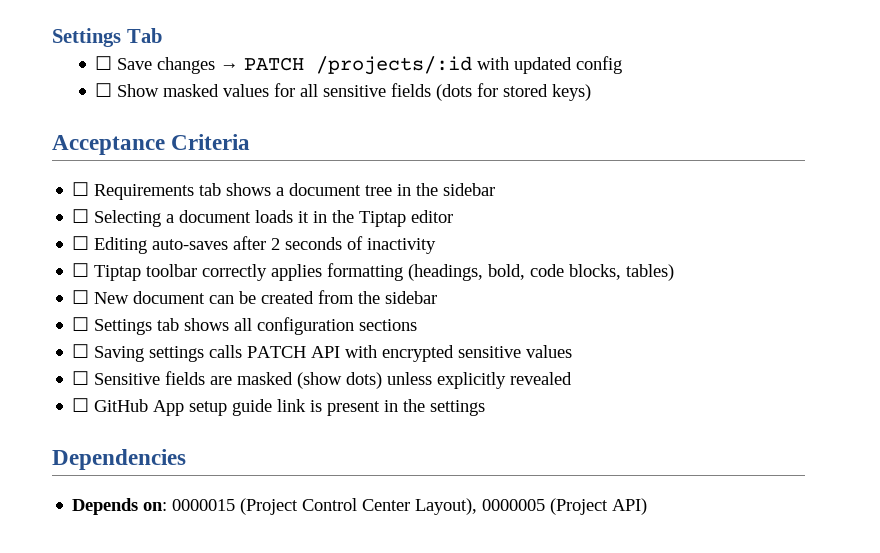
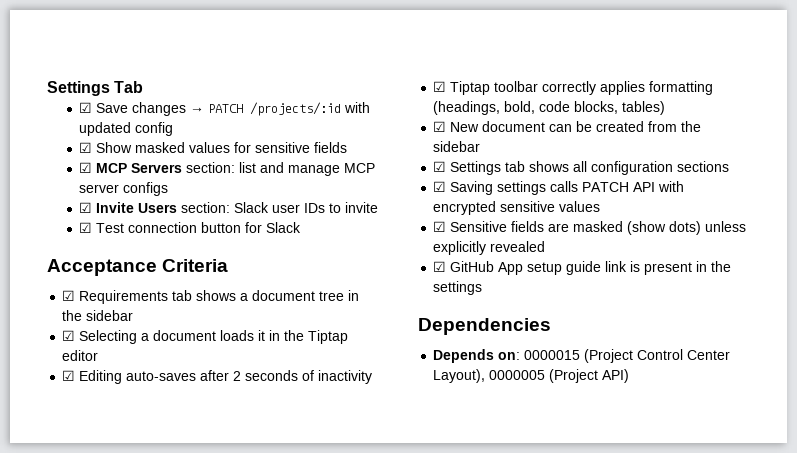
- ☐ Save changes → PATCH /projects/:id with updated config
+ ☑ Save changes → PATCH /projects/:id with updated config
- ☐ Show masked values for all sensitive fields (dots for stored keys)
+ ☑ Show masked values for sensitive fields
+ ☑ MCP Servers section: list and manage MCP server configs
+ ☑ Invite Users section: Slack user IDs to invite
+ ☑ Test connection button for Slack
- ☐ Requirements tab shows a document tree in the sidebar
+ ☑ Requirements tab shows a document tree in the sidebar
- ☐ Selecting a document loads it in the Tiptap editor
+ ☑ Selecting a document loads it in the Tiptap editor
- ☐ Editing auto-saves after 2 seconds of inactivity
+ ☑ Editing auto-saves after 2 seconds of inactivity
- ☐ Tiptap toolbar correctly applies formatting (headings, bold, code blocks, tables)
+ ☑ Tiptap toolbar correctly applies formatting (headings, bold, code blocks, tables)
- ☐ New document can be created from the sidebar
+ ☑ New document can be created from the sidebar
- ☐ Settings tab shows all configuration sections
+ ☑ Settings tab shows all configuration sections
- ☐ Saving settings calls PATCH API with encrypted sensitive values
+ ☑ Saving settings calls PATCH API with encrypted sensitive values
- ☐ Sensitive fields are masked (show dots) unless explicitly revealed
+ ☑ Sensitive fields are masked (show dots) unless explicitly revealed
- ☐ GitHub App setup guide link is present in the settings
+ ☑ GitHub App setup guide link is present in the settings

